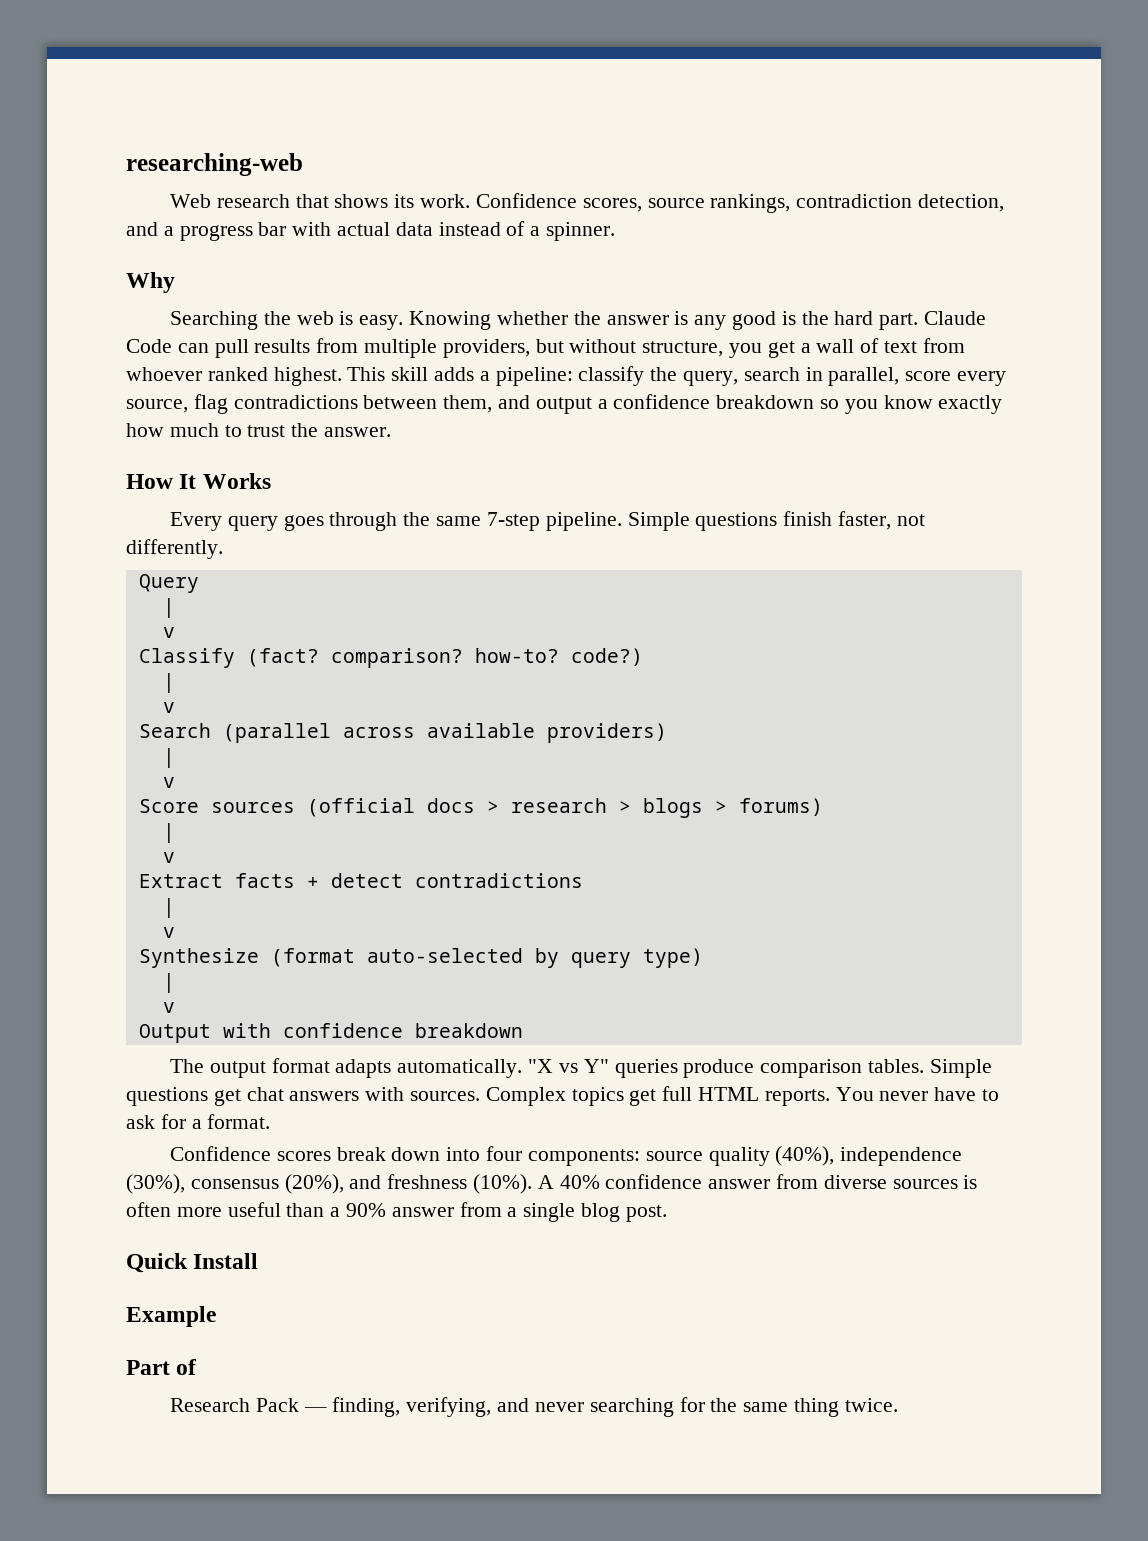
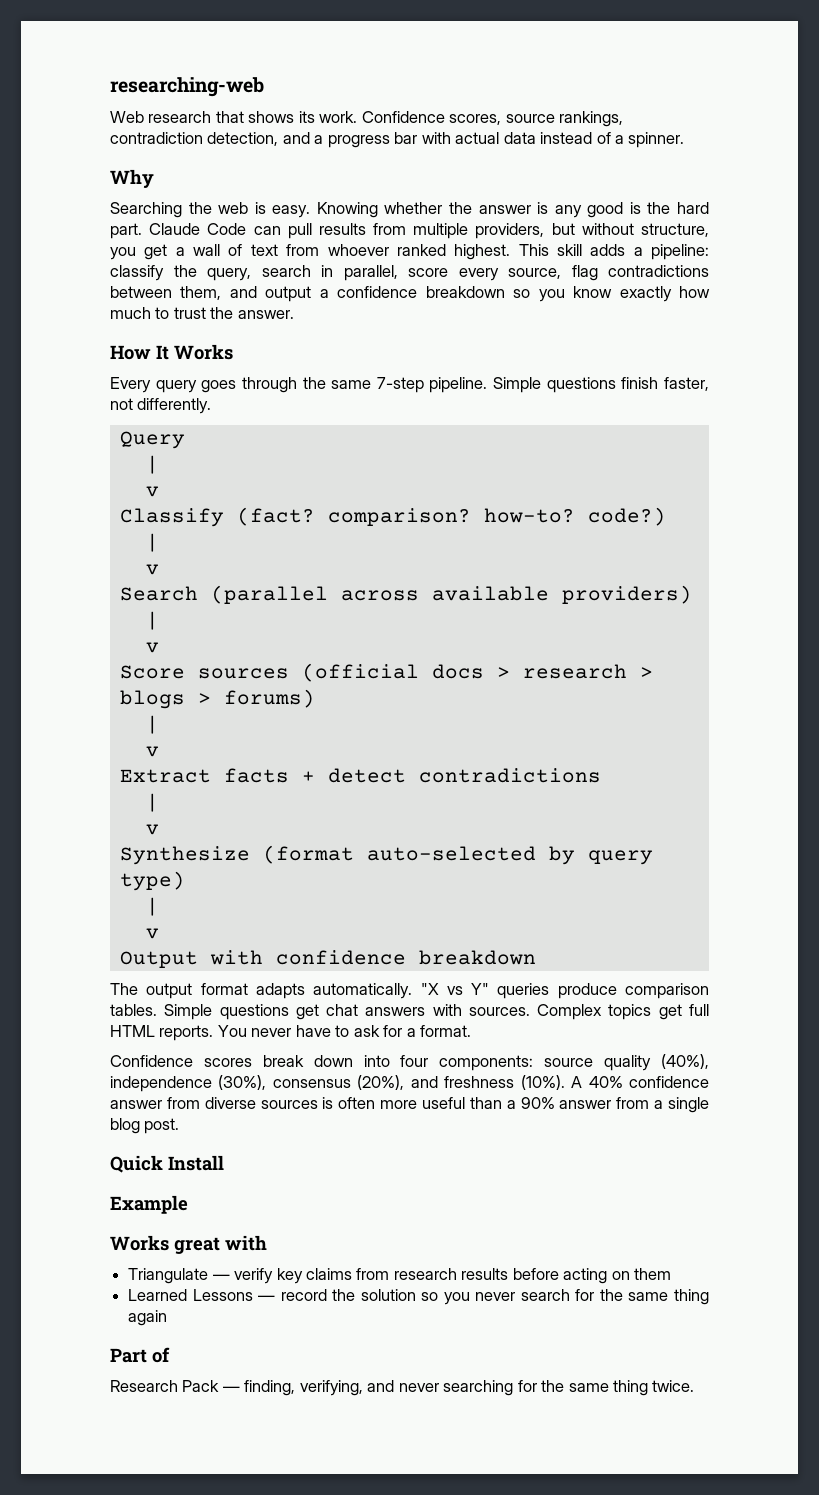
+ Works great with
+ Triangulate — verify key claims from research results before acting on them
+ Learned Lessons — record the solution so you never search for the same thing again

